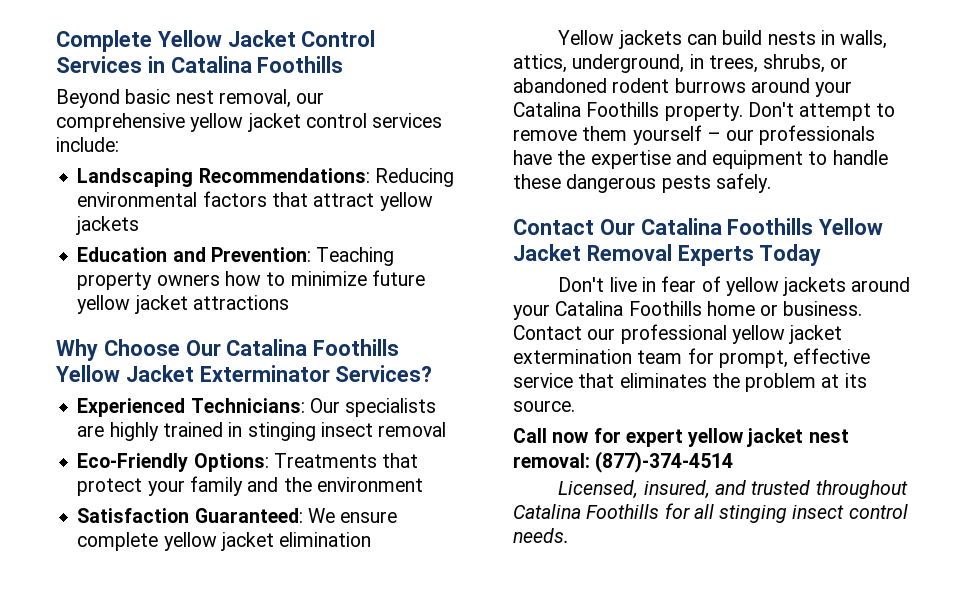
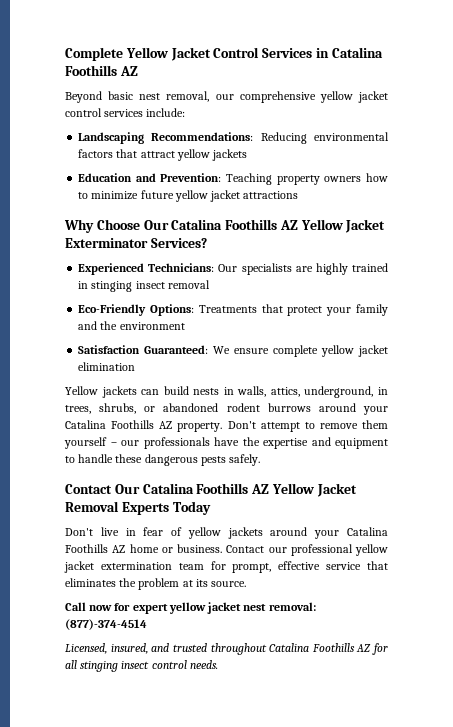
- Complete Yellow Jacket Control Services in Catalina Foothills
+ Complete Yellow Jacket Control Services in Catalina Foothills AZ
- Why Choose Our Catalina Foothills Yellow Jacket Exterminator Services?
+ Why Choose Our Catalina Foothills AZ Yellow Jacket Exterminator Services?
- Yellow jackets can build nests in walls, attics, underground, in trees, shrubs, or abandoned rodent burrows around your Catalina Foothills property.
+ Yellow jackets can build nests in walls, attics, underground, in trees, shrubs, or abandoned rodent burrows around your Catalina Foothills AZ property.
- Contact Our Catalina Foothills Yellow Jacket Removal Experts Today
+ Contact Our Catalina Foothills AZ Yellow Jacket Removal Experts Today
- Don't live in fear of yellow jackets around your Catalina Foothills home or business.
+ Don't live in fear of yellow jackets around your Catalina Foothills AZ home or business.
- Licensed, insured, and trusted throughout Catalina Foothills for all stinging insect control needs.
+ Licensed, insured, and trusted throughout Catalina Foothills AZ for all stinging insect control needs.

